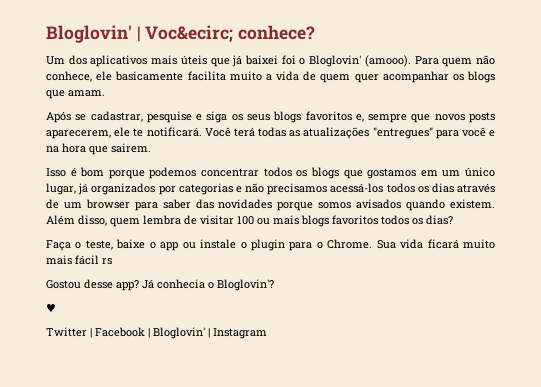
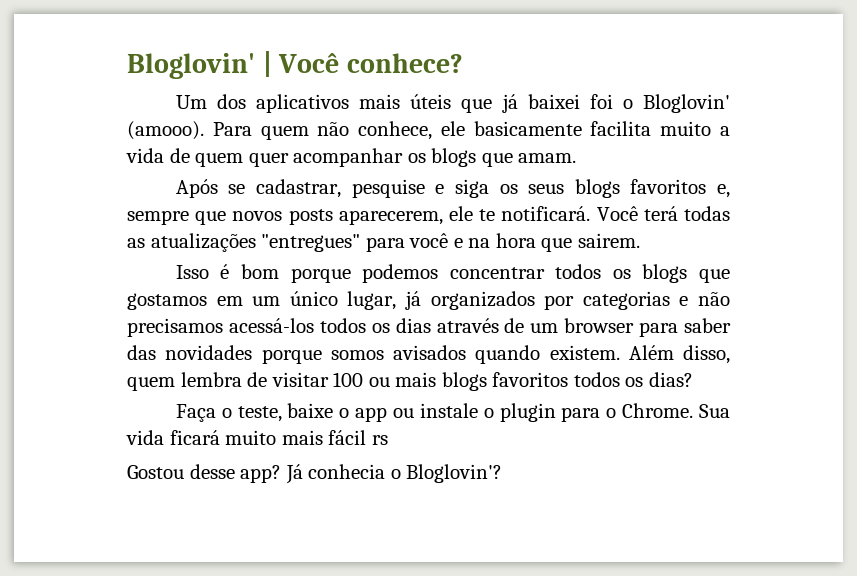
- Bloglovin' | Voc&ecirc; conhece?
+ Bloglovin' | Você conhece?
- ♥
- Twitter | Facebook | Bloglovin' | Instagram

